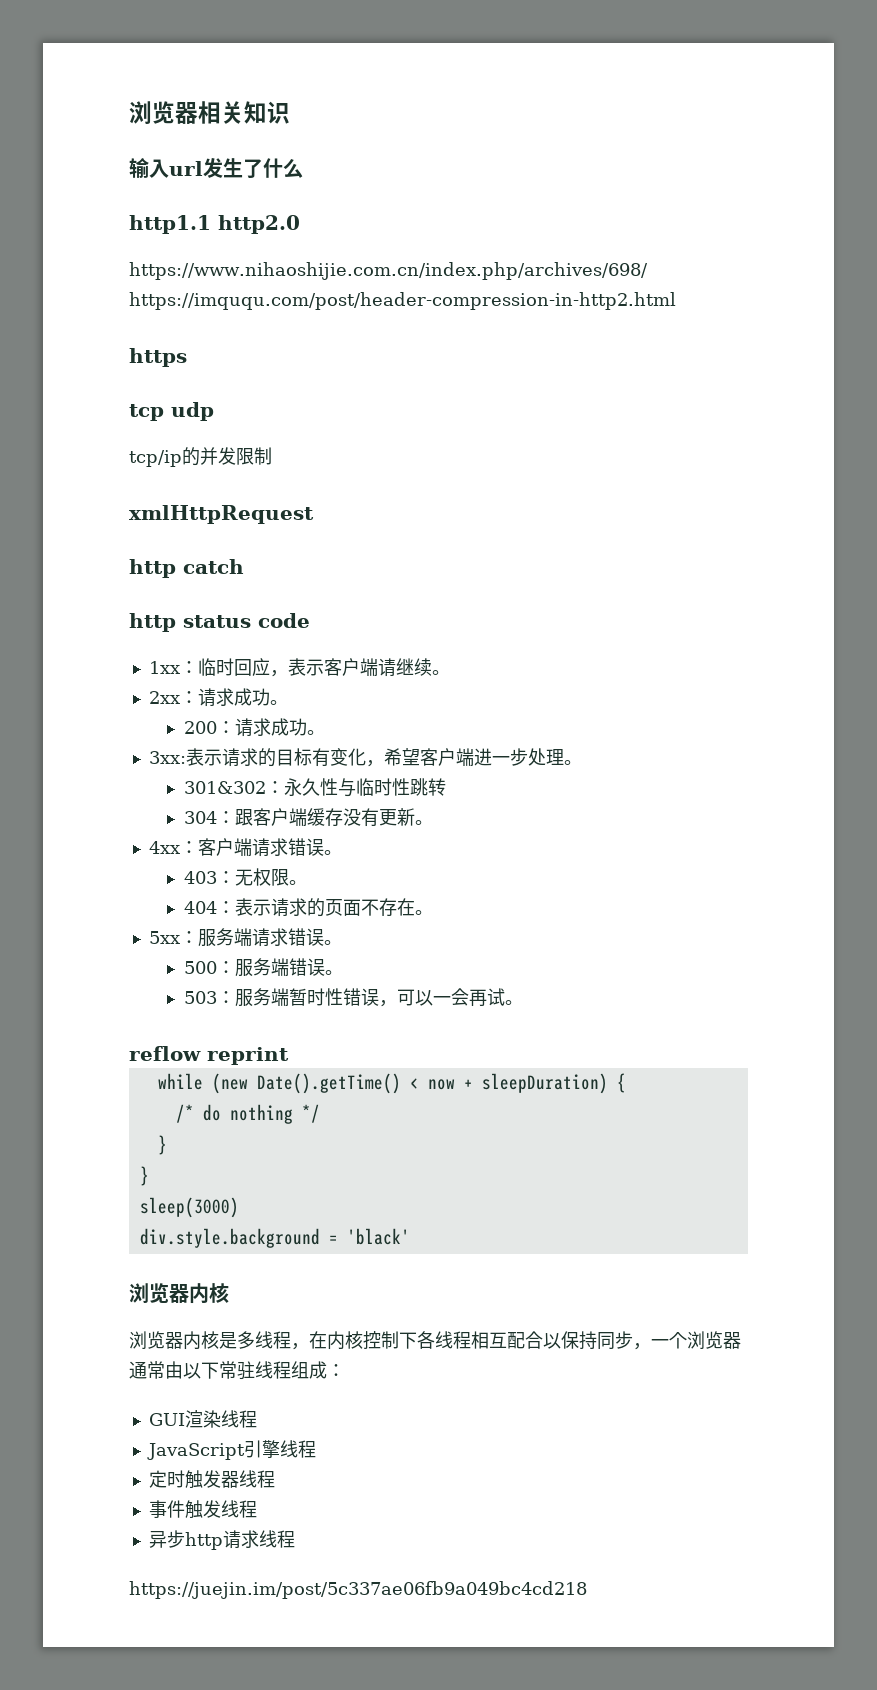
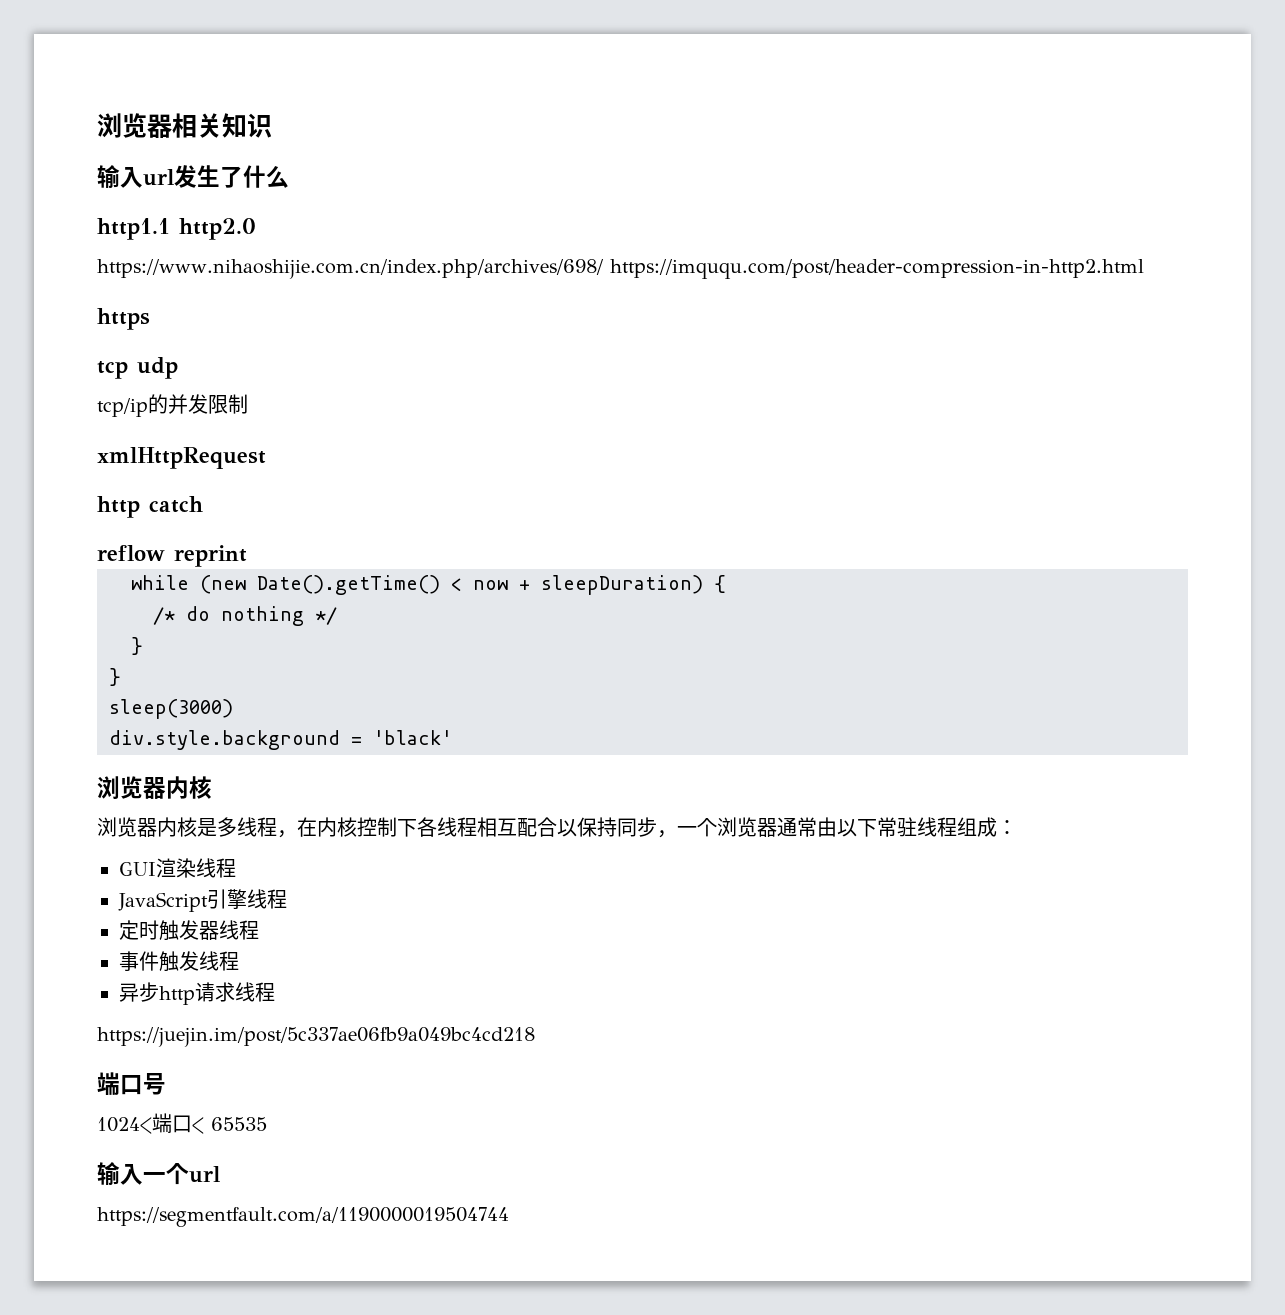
- http status code
- 1xx：临时回应，表示客户端请继续。
- 2xx：请求成功。
- 200：请求成功。
- 3xx:表示请求的目标有变化，希望客户端进一步处理。
- 301&302：永久性与临时性跳转
- 304：跟客户端缓存没有更新。
- 4xx：客户端请求错误。
- 403：无权限。
- 404：表示请求的页面不存在。
- 5xx：服务端请求错误。
- 500：服务端错误。
- 503：服务端暂时性错误，可以一会再试。
+ 端口号
+ 1024<端口< 65535
+ 输入一个url
+ https://segmentfault.com/a/1190000019504744

